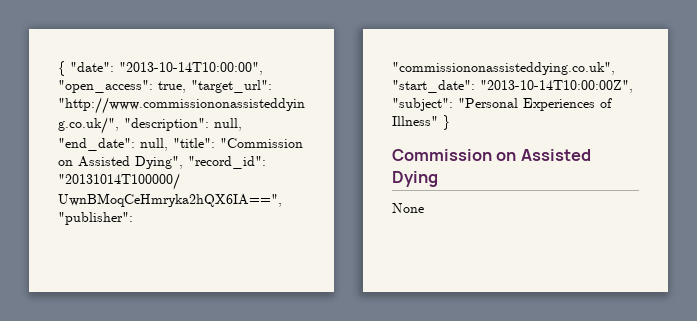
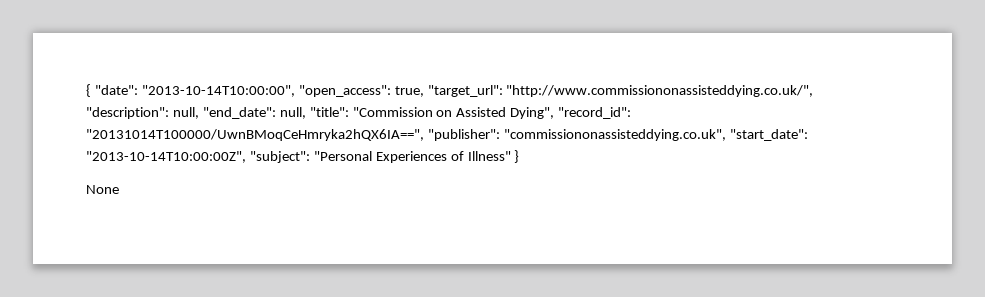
- Commission on Assisted Dying

